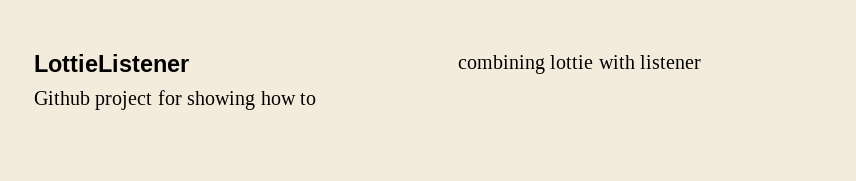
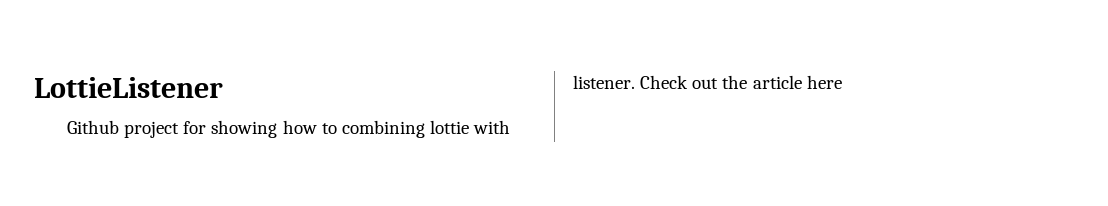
- Github project for showing how to combining lottie with listener
+ Github project for showing how to combining lottie with listener. Check out the article here

